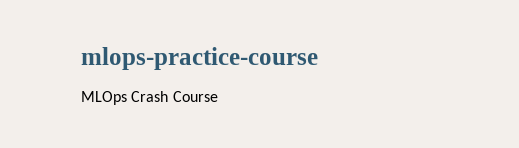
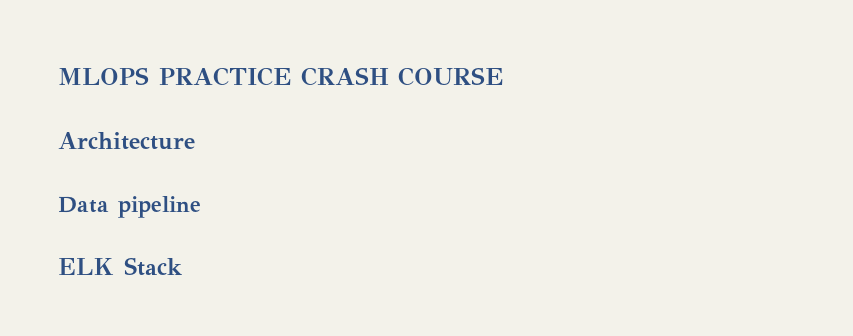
- mlops-practice-course
- MLOps Crash Course
+ MLOPS PRACTICE CRASH COURSE
+ Architecture
+ Data pipeline
+ ELK Stack

